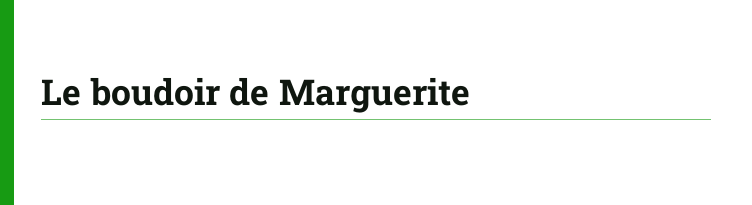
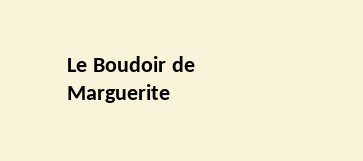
- Le boudoir de Marguerite
+ Le Boudoir de Marguerite

